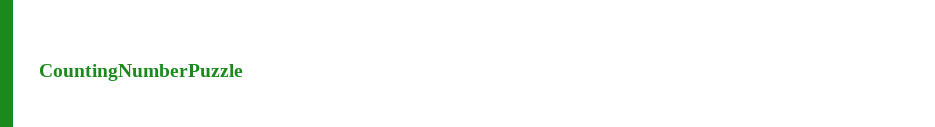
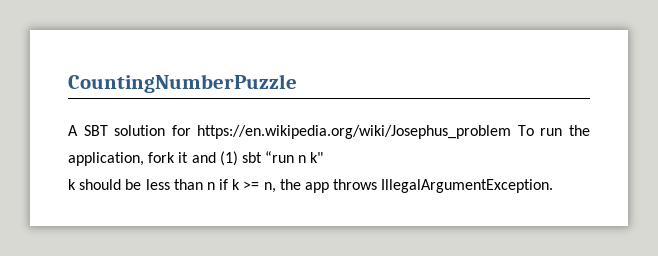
+ A SBT solution for https://en.wikipedia.org/wiki/Josephus_problem To run the application, fork it and (1) sbt “run n k"
+ k should be less than n if k >= n, the app throws IllegalArgumentException.

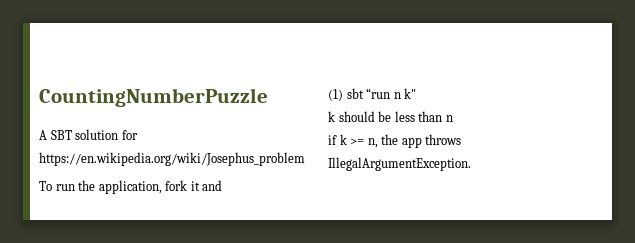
- A SBT solution for https://en.wikipedia.org/wiki/Josephus_problem To run the application, fork it and (1) sbt “run n k"
+ A SBT solution for https://en.wikipedia.org/wiki/Josephus_problem
+ To run the application, fork it and
+ (1) sbt “run n k"
- k should be less than n if k >= n, the app throws IllegalArgumentException.
+ k should be less than n
+ if k >= n, the app throws IllegalArgumentException.

